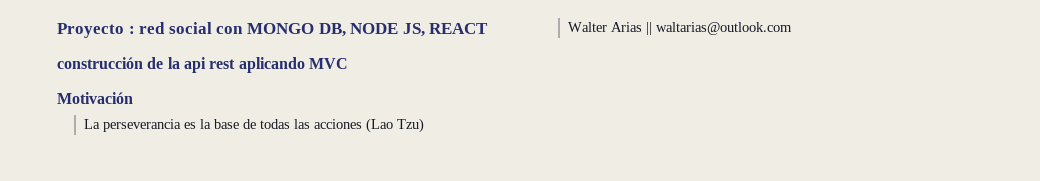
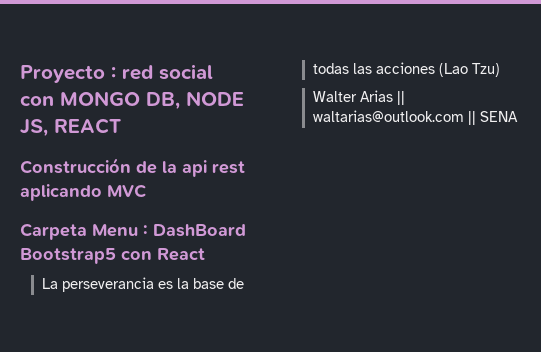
- construcción de la api rest aplicando MVC
+ Construcción de la api rest aplicando MVC
- Motivación
+ Carpeta Menu : DashBoard Bootstrap5 con React
- Walter Arias || waltarias@outlook.com
+ Walter Arias || waltarias@outlook.com || SENA

